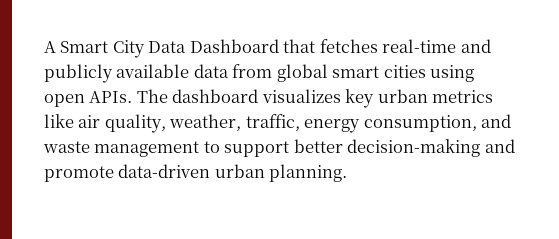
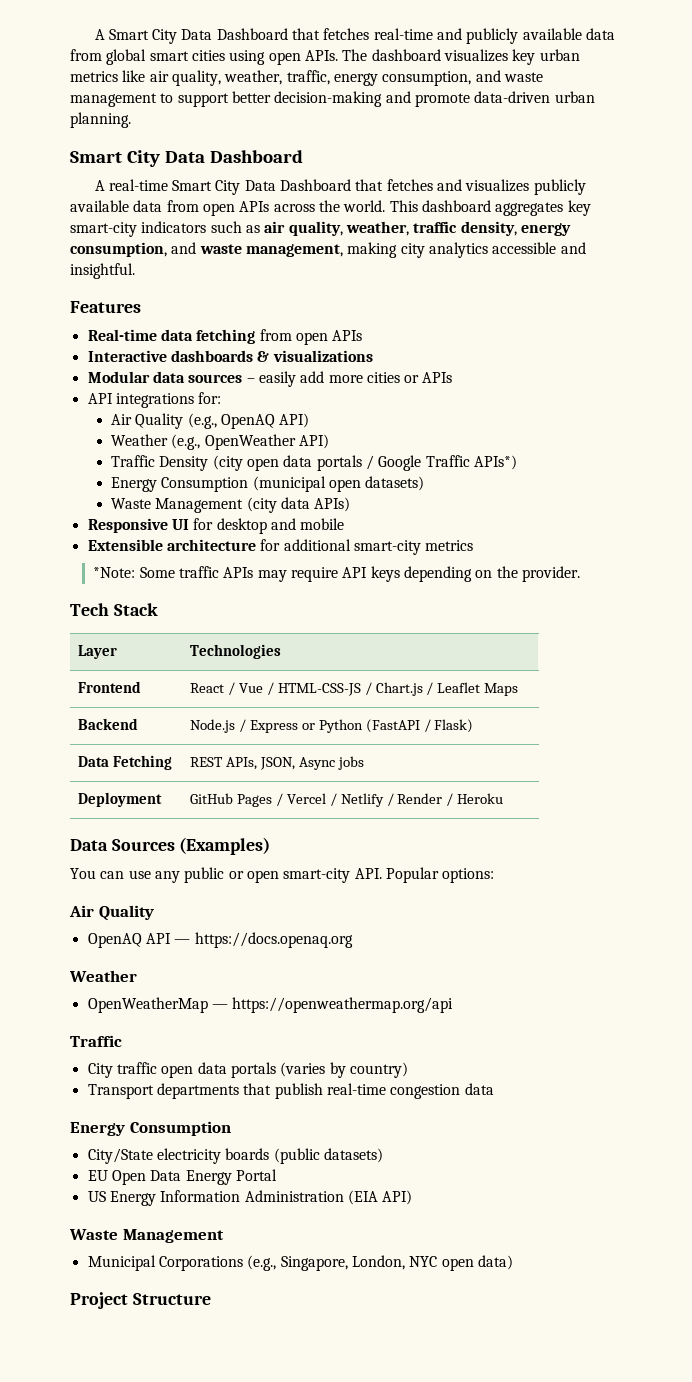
  The dashboard visualizes key urban metrics like air quality, weather, traffic, energy consumption, and waste management to support better decision-making and promote data-driven urban planning.
+ Smart City Data Dashboard
+ A real-time Smart City Data Dashboard that fetches and visualizes publicly available data from open APIs across the world. This dashboard aggregates key smart-city indicators such as air quality, weather, traffic density, energy consumption, and waste management, making city analytics accessible and insightful.
+ Features
+ Real-time data fetching from open APIs
+ Interactive dashboards & visualizations
+ Modular data sources – easily add more cities or APIs
+ API integrations for:
+ Air Quality (e.g., OpenAQ API)
+ Weather (e.g., OpenWeather API)
+ Traffic Density (city open data portals / Google Traffic APIs*)
+ Energy Consumption (municipal open datasets)
+ Waste Management (city data APIs)
+ Responsive UI for desktop and mobile
+ Extensible architecture for additional smart-city metrics
+ *Note: Some traffic APIs may require API keys depending on the provider.
+ Tech Stack
+ Layer | Technologies
+ Frontend | React / Vue / HTML-CSS-JS / Chart.js / Leaflet Maps
+ Backend | Node.js / Express or Python (FastAPI / Flask)
+ Data Fetching | REST APIs, JSON, Async jobs
+ Deployment | GitHub Pages / Vercel / Netlify / Render / Heroku
+ Data Sources (Examples)
+ You can use any public or open smart-city API. Popular options:
+ Air Quality
+ OpenAQ API — https://docs.openaq.org
+ Weather
+ OpenWeatherMap — https://openweathermap.org/api
+ Traffic
+ City traffic open data portals (varies by country)
+ Transport departments that publish real-time congestion data
+ Energy Consumption
+ City/State electricity boards (public datasets)
+ EU Open Data Energy Portal
+ US Energy Information Administration (EIA API)
+ Waste Management
+ Municipal Corporations (e.g., Singapore, London, NYC open data)
+ Project Structure

